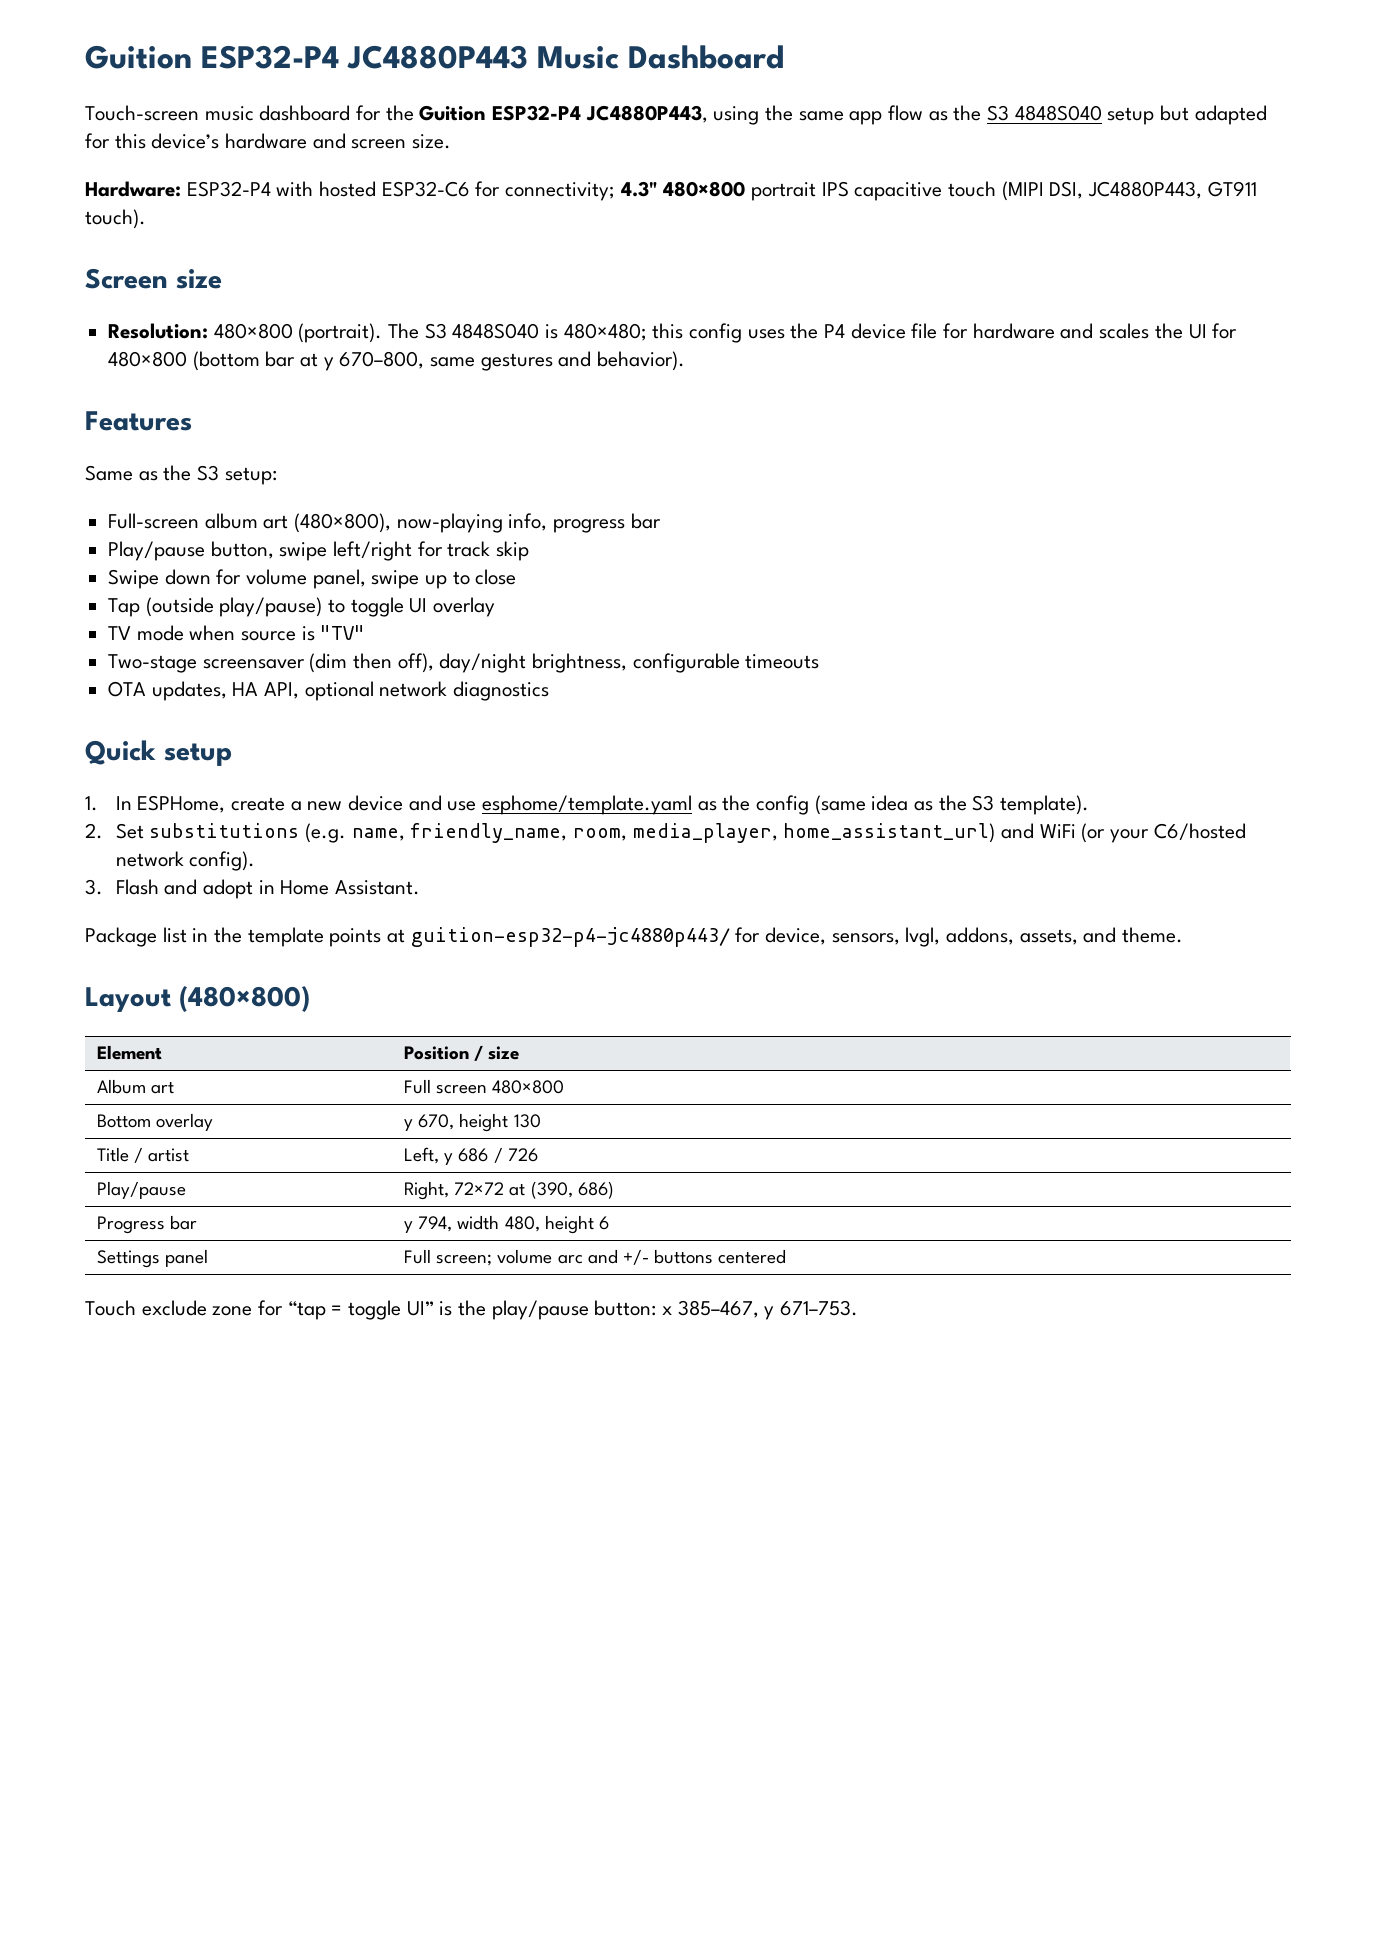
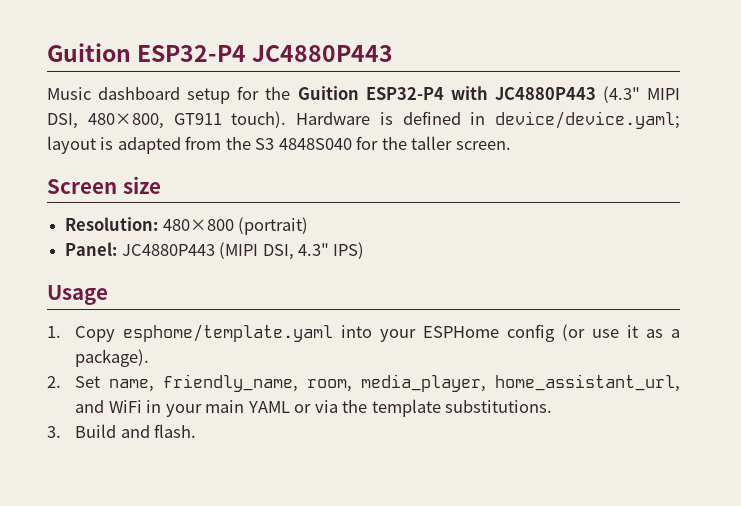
- Guition ESP32-P4 JC4880P443 Music Dashboard
- Touch-screen music dashboard for the Guition ESP32-P4 JC4880P443, using the same app flow as the S3 4848S040 setup but adapted for this device’s hardware and screen size.
- Hardware: ESP32-P4 with hosted ESP32-C6 for connectivity; 4.3" 480×800 portrait IPS capacitive touch (MIPI DSI, JC4880P443, GT911 touch).
+ Guition ESP32-P4 JC4880P443
+ Music dashboard setup for the Guition ESP32-P4 with JC4880P443 (4.3" MIPI DSI, 480×800, GT911 touch). Hardware is defined in device/device.yaml; layout is adapted from the S3 4848S040 for the taller screen.
  Screen size
- Resolution: 480×800 (portrait). The S3 4848S040 is 480×480; this config uses the P4 device file for hardware and scales the UI for 480×800 (bottom bar at y 670–800, same gestures and behavior).
- Features
- Same as the S3 setup:
- Full-screen album art (480×800), now-playing info, progress bar
- Play/pause button, swipe left/right for track skip
- Swipe down for volume panel, swipe up to close
- Tap (outside play/pause) to toggle UI overlay
- TV mode when source is "TV"
- Two-stage screensaver (dim then off), day/night brightness, configurable timeouts
- OTA updates, HA API, optional network diagnostics
- Quick setup
- 1. In ESPHome, create a new device and use esphome/template.yaml as the config (same idea as the S3 template).
+ Resolution: 480×800 (portrait)
+ Panel: JC4880P443 (MIPI DSI, 4.3" IPS)
+ Usage
+ 1. Copy esphome/template.yaml into your ESPHome config (or use it as a package).
- 2. Set substitutions (e.g. name, friendly_name, room, media_player, home_assistant_url) and WiFi (or your C6/hosted network config).
- 3. Flash and adopt in Home Assistant.
- Package list in the template points at guition-esp32-p4-jc4880p443/ for device, sensors, lvgl, addons, assets, and theme.
- Layout (480×800)
- Element | Position / size
- Album art | Full screen 480×800
- Bottom overlay | y 670, height 130
- Title / artist | Left, y 686 / 726
- Play/pause | Right, 72×72 at (390, 686)
- Progress bar | y 794, width 480, height 6
- Settings panel | Full screen; volume arc and +/- buttons centered
- Touch exclude zone for “tap = toggle UI” is the play/pause button: x 385–467, y 671–753.
+ 2. Set name, friendly_name, room, media_player, home_assistant_url, and WiFi in your main YAML or via the template substitutions.
+ 3. Build and flash.

